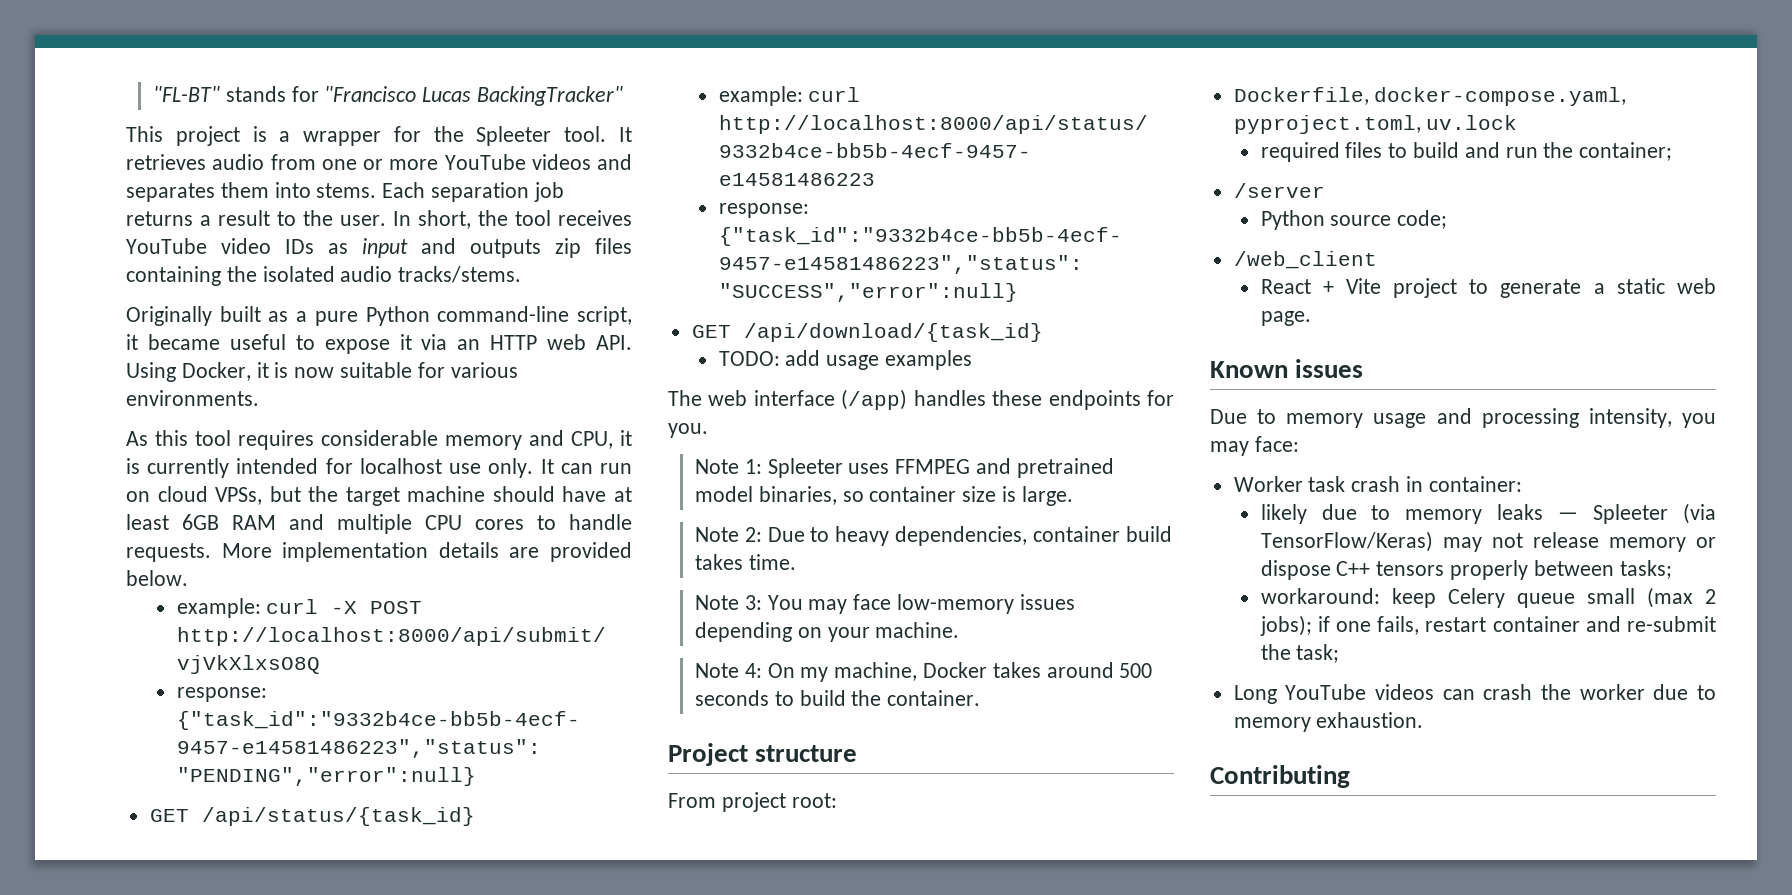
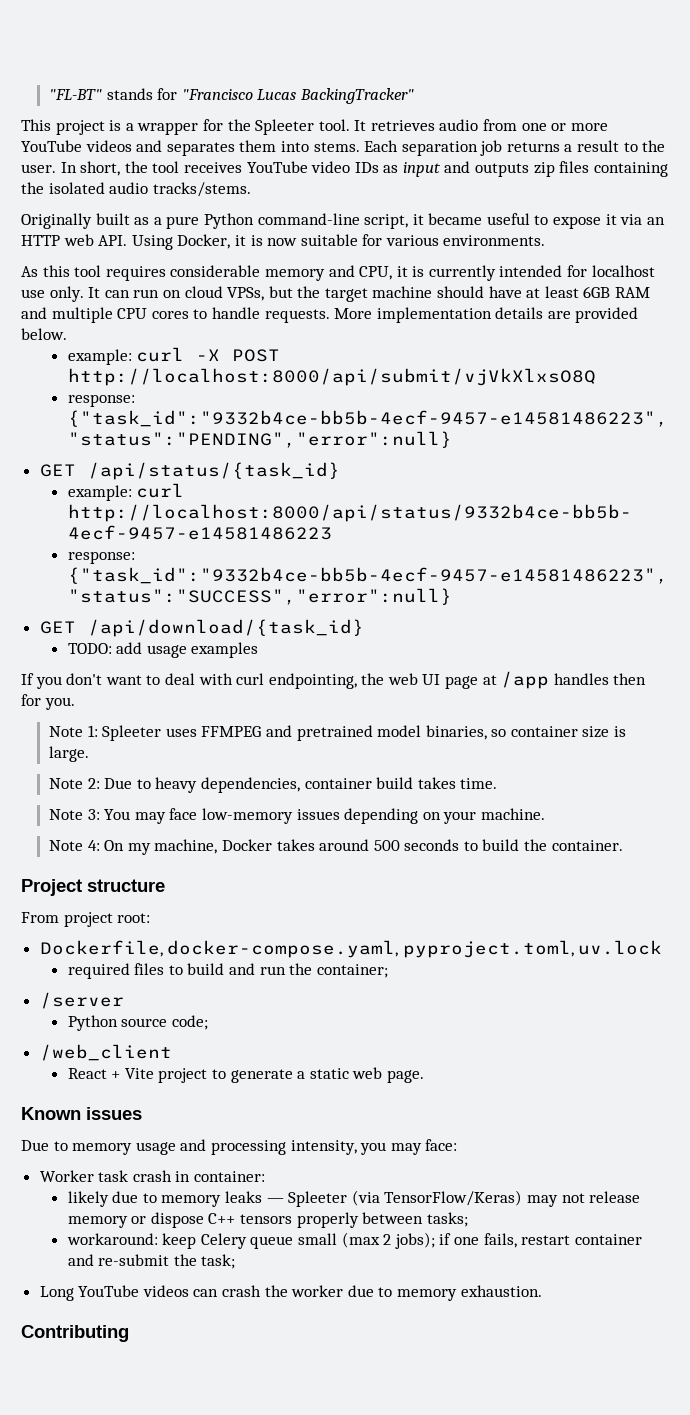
- The web interface (/app) handles these endpoints for you.
+ If you don't want to deal with curl endpointing, the web UI page at /app handles then for you.

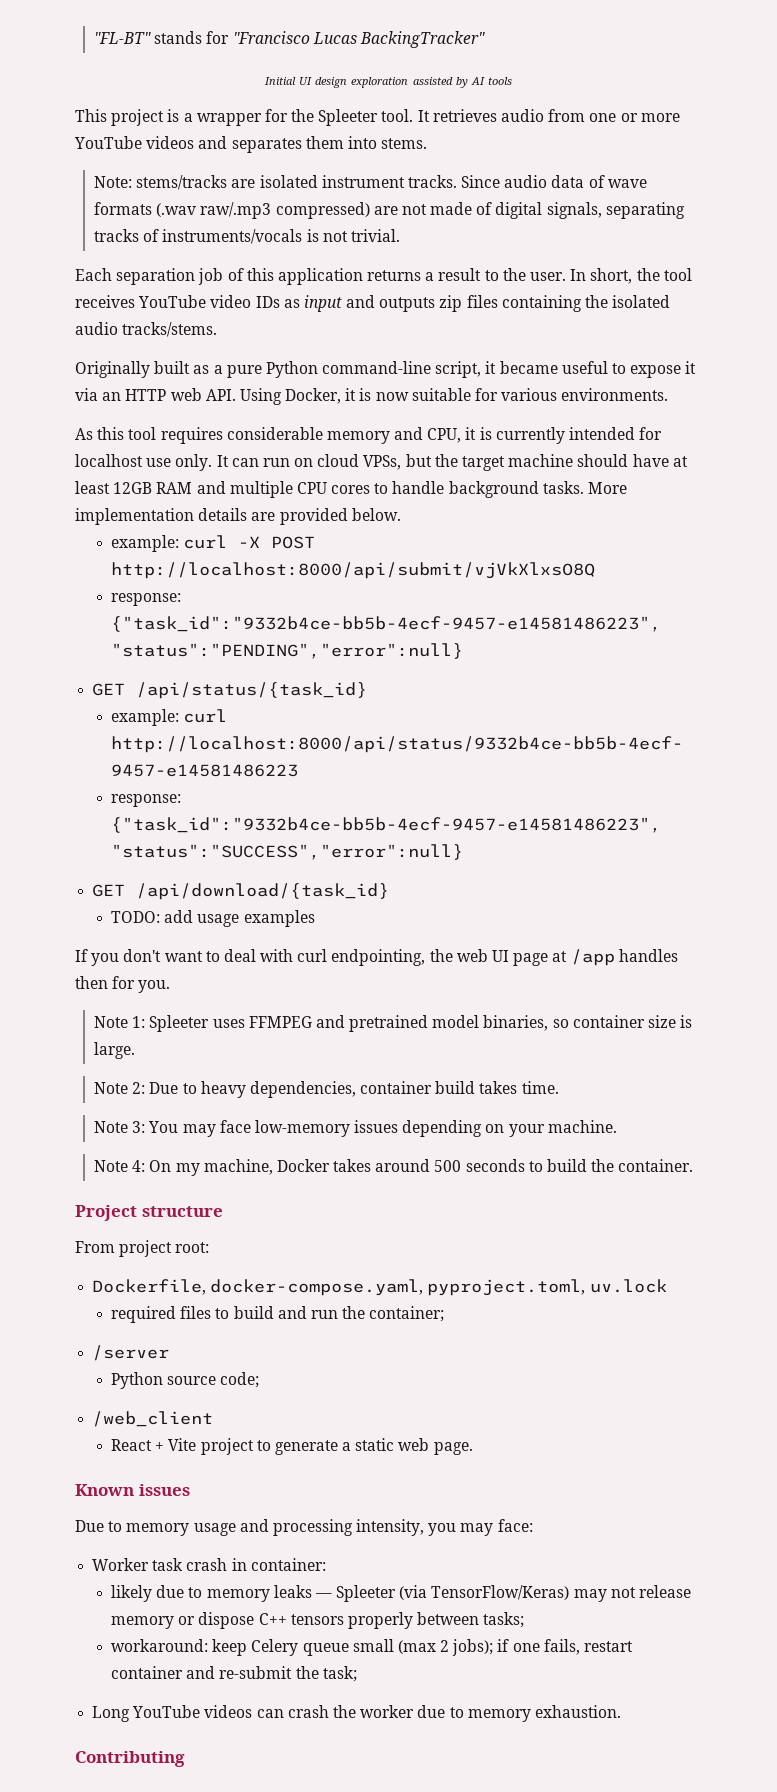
+ Initial UI design exploration assisted by AI tools
- It retrieves audio from one or more YouTube videos and separates them into stems. Each separation job returns a result to the user.
+ It retrieves audio from one or more YouTube videos and separates them into stems.
+ Note: stems/tracks are isolated instrument tracks. Since audio data of wave formats (.wav raw/.mp3 compressed) are not made of digital signals, separating tracks of instruments/vocals is not trivial.
+ Each separation job of this application returns a result to the user.
- It can run on cloud VPSs, but the target machine should have at least 6GB RAM and multiple CPU cores to handle requests.
+ It can run on cloud VPSs, but the target machine should have at least 12GB RAM and multiple CPU cores to handle background tasks.

